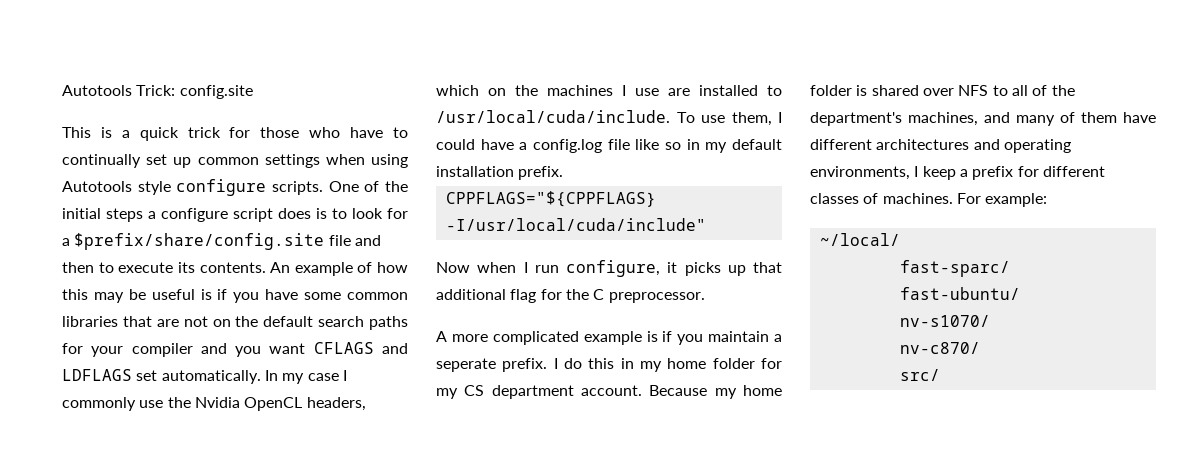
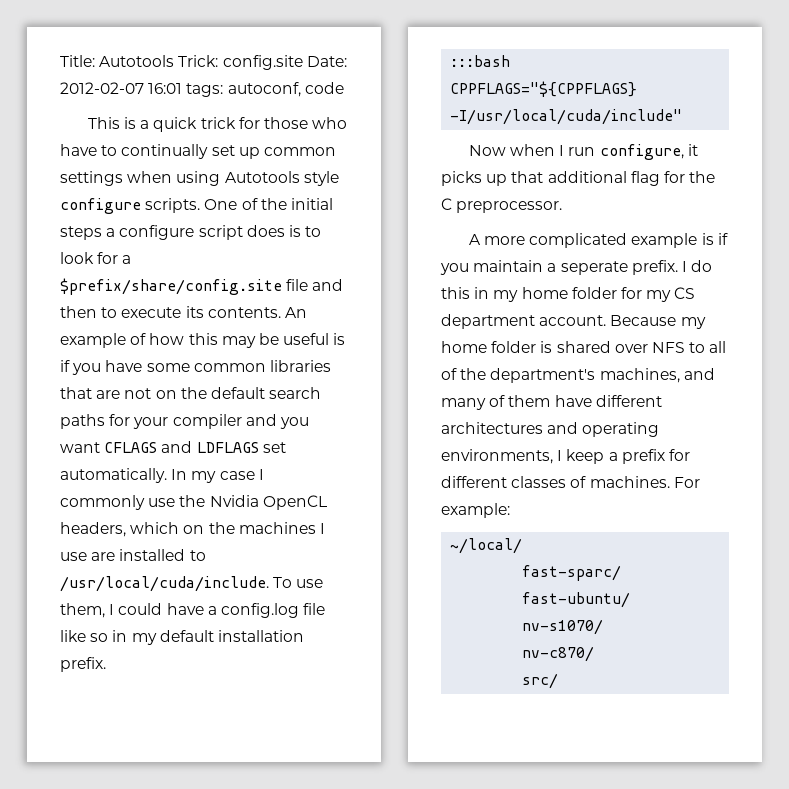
- Autotools Trick: config.site
+ Title: Autotools Trick: config.site Date: 2012-02-07 16:01 tags: autoconf, code
+ :::bash

